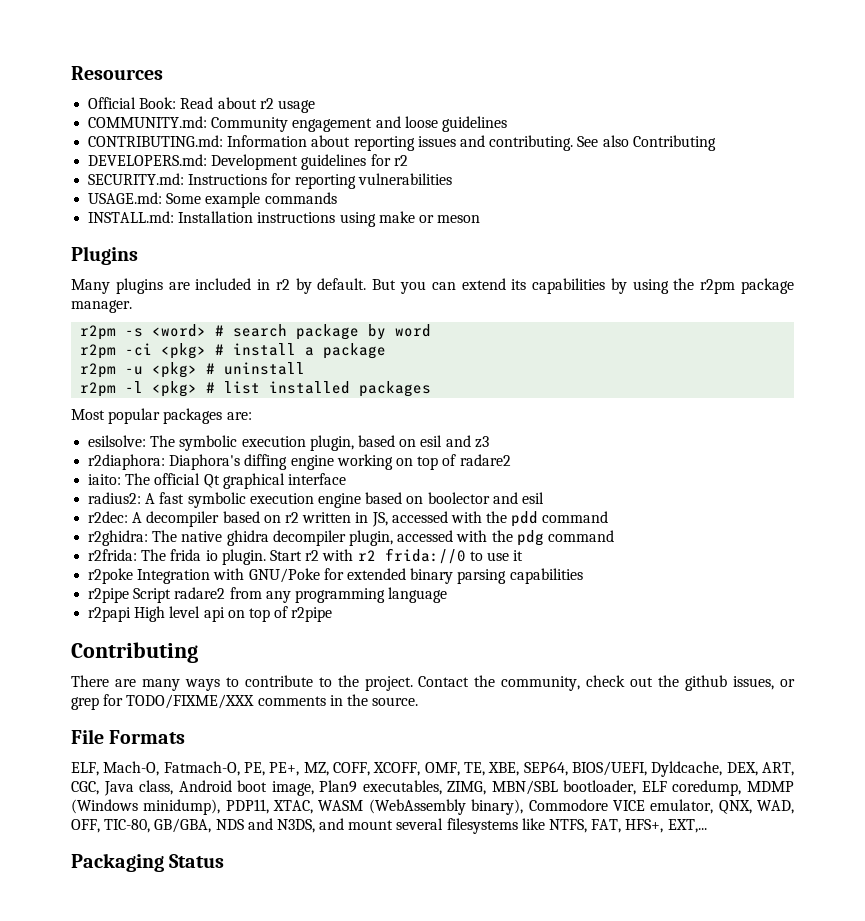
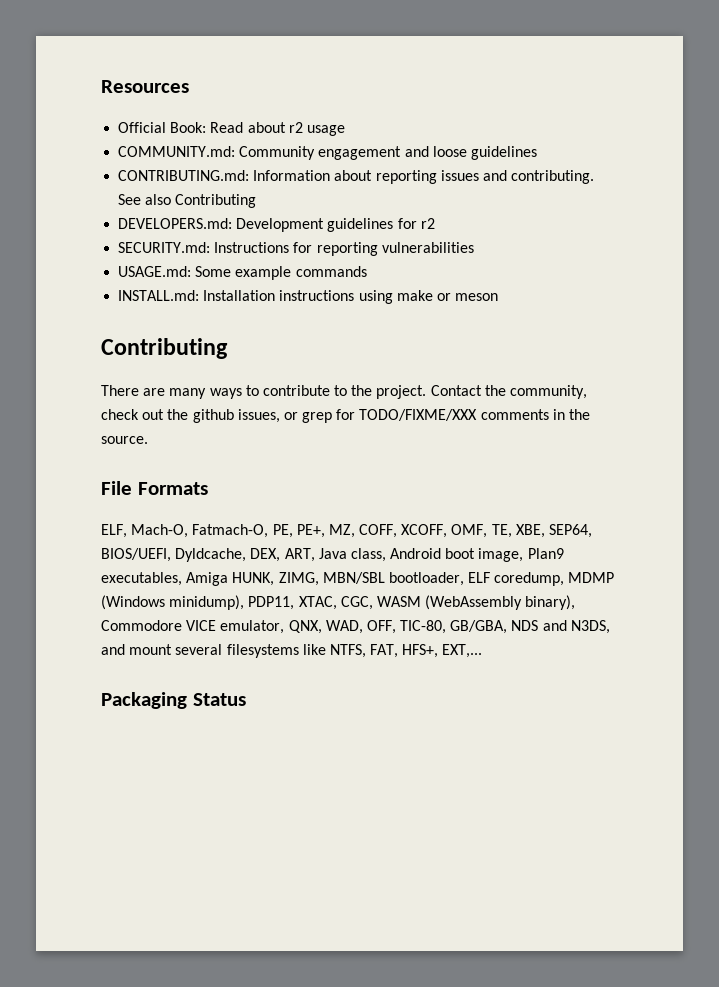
- Plugins
- Many plugins are included in r2 by default. But you can extend its capabilities by using the r2pm package manager.
- r2pm -s <word> # search package by word
- r2pm -ci <pkg> # install a package
- r2pm -u <pkg> # uninstall
- r2pm -l <pkg> # list installed packages
- Most popular packages are:
- esilsolve: The symbolic execution plugin, based on esil and z3
- r2diaphora: Diaphora's diffing engine working on top of radare2
- iaito: The official Qt graphical interface
- radius2: A fast symbolic execution engine based on boolector and esil
- r2dec: A decompiler based on r2 written in JS, accessed with the pdd command
- r2ghidra: The native ghidra decompiler plugin, accessed with the pdg command
- r2frida: The frida io plugin. Start r2 with r2 frida://0 to use it
- r2poke Integration with GNU/Poke for extended binary parsing capabilities
- r2pipe Script radare2 from any programming language
- r2papi High level api on top of r2pipe
- ELF, Mach-O, Fatmach-O, PE, PE+, MZ, COFF, XCOFF, OMF, TE, XBE, SEP64, BIOS/UEFI, Dyldcache, DEX, ART, CGC, Java class, Android boot image, Plan9 executables, ZIMG, MBN/SBL bootloader, ELF coredump, MDMP (Windows minidump), PDP11, XTAC, WASM (WebAssembly binary), Commodore VICE emulator, QNX, WAD, OFF, TIC-80, GB/GBA, NDS and N3DS, and mount several filesystems like NTFS, FAT, HFS+, EXT,...
+ ELF, Mach-O, Fatmach-O, PE, PE+, MZ, COFF, XCOFF, OMF, TE, XBE, SEP64, BIOS/UEFI, Dyldcache, DEX, ART, Java class, Android boot image, Plan9 executables, Amiga HUNK, ZIMG, MBN/SBL bootloader, ELF coredump, MDMP (Windows minidump), PDP11, XTAC, CGC, WASM (WebAssembly binary), Commodore VICE emulator, QNX, WAD, OFF, TIC-80, GB/GBA, NDS and N3DS, and mount several filesystems like NTFS, FAT, HFS+, EXT,...

